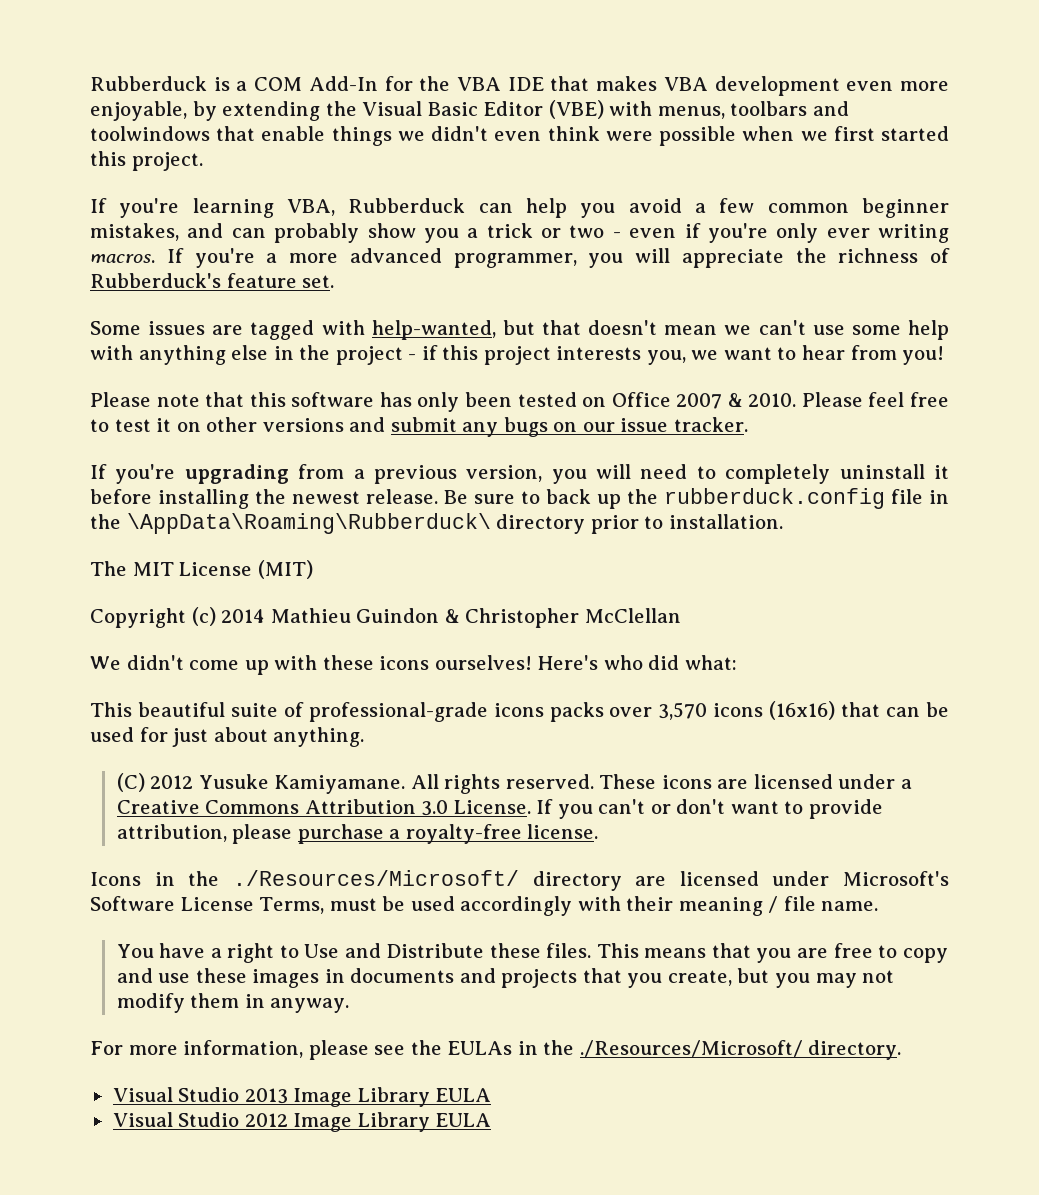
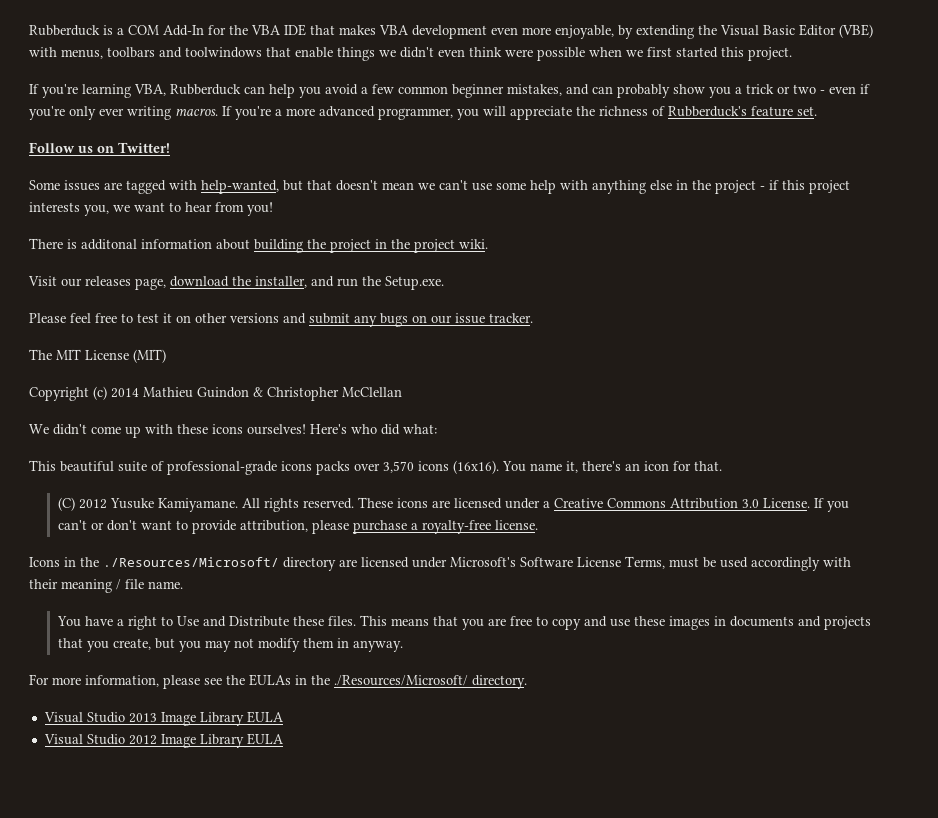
+ Follow us on Twitter!
- Please note that this software has only been tested on Office 2007 & 2010. Please feel free to test it on other versions and submit any bugs on our issue tracker.
+ There is additonal information about building the project in the project wiki.
+ Visit our releases page, download the installer, and run the Setup.exe.
+ Please feel free to test it on other versions and submit any bugs on our issue tracker.
- If you're upgrading from a previous version, you will need to completely uninstall it before installing the newest release. Be sure to back up the rubberduck.config file in the \AppData\Roaming\Rubberduck\ directory prior to installation.
- This beautiful suite of professional-grade icons packs over 3,570 icons (16x16) that can be used for just about anything.
+ This beautiful suite of professional-grade icons packs over 3,570 icons (16x16). You name it, there's an icon for that.

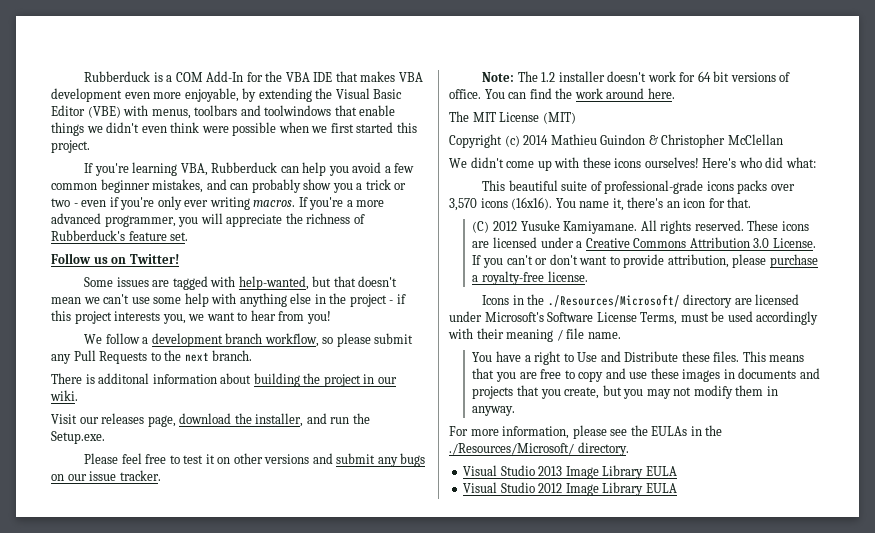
+ We follow a development branch workflow, so please submit any Pull Requests to the next branch.
- There is additonal information about building the project in the project wiki.
+ There is additonal information about building the project in our wiki.
+ Note: The 1.2 installer doesn't work for 64 bit versions of office. You can find the work around here.

